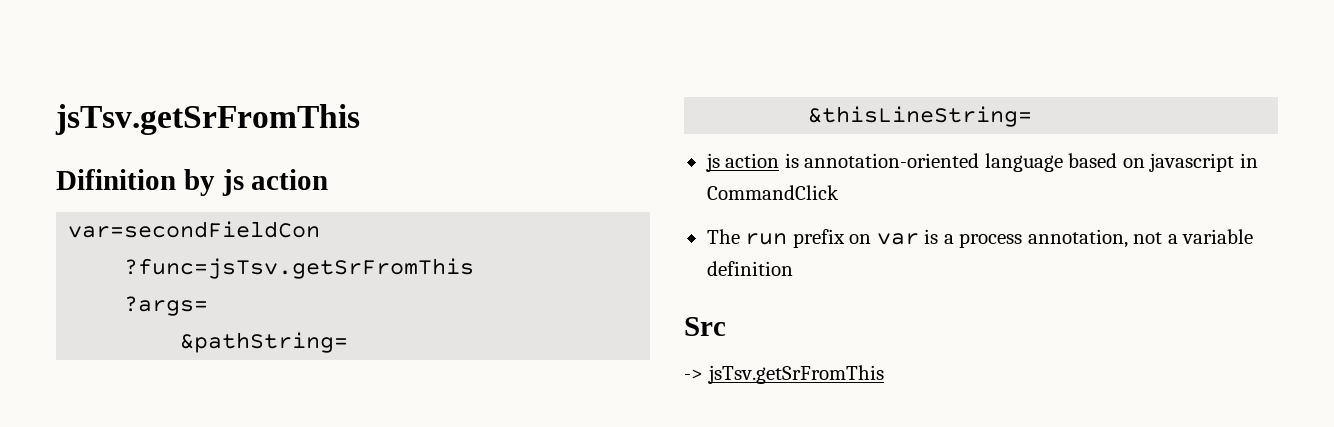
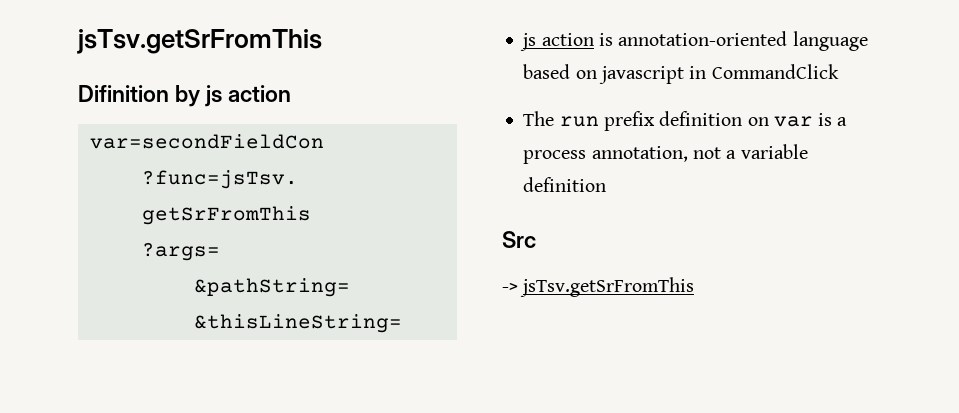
- The run prefix on var is a process annotation, not a variable definition
+ The run prefix definition on var is a process annotation, not a variable definition

